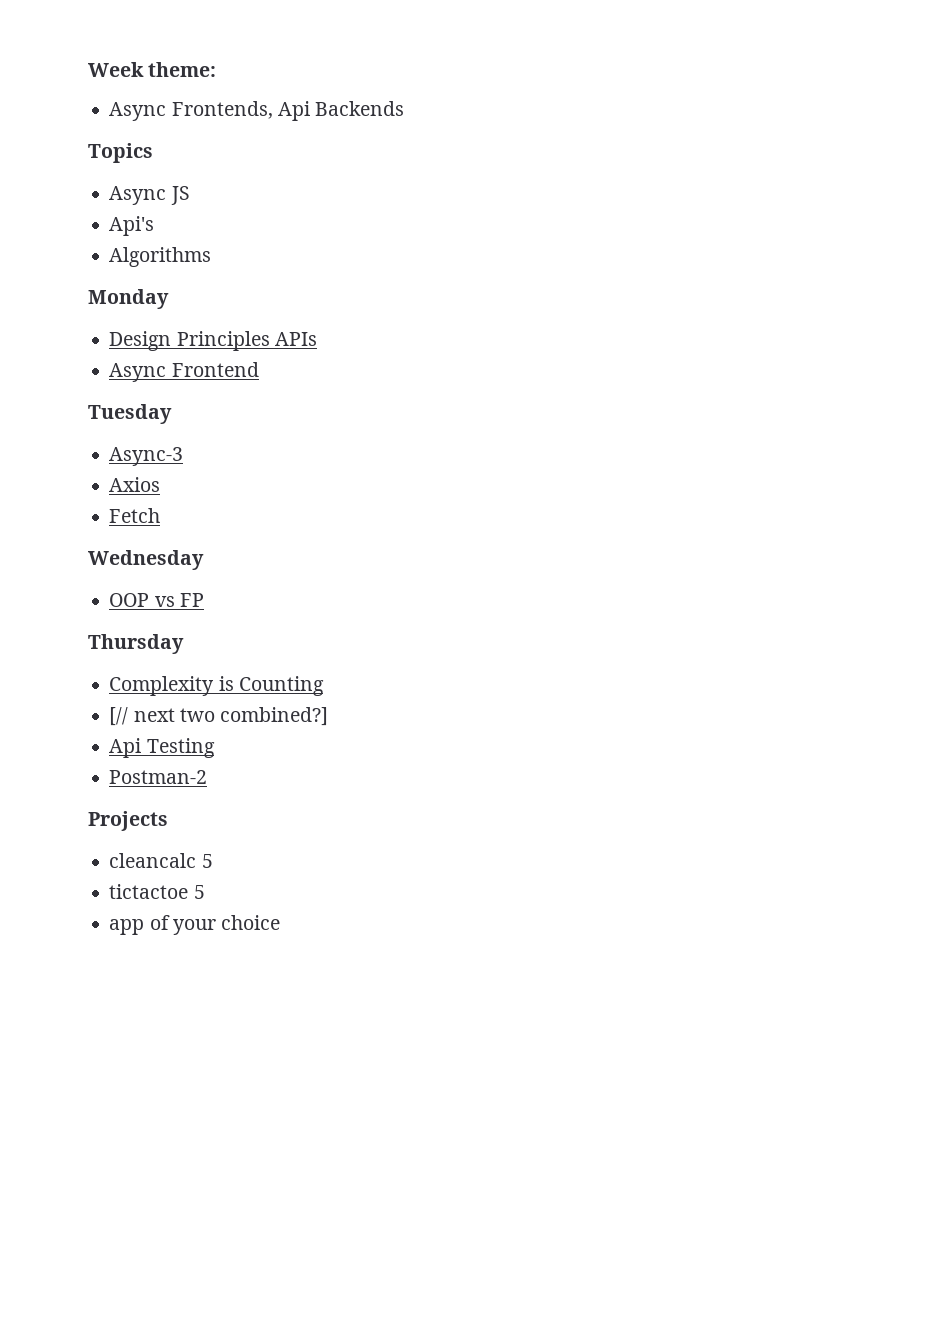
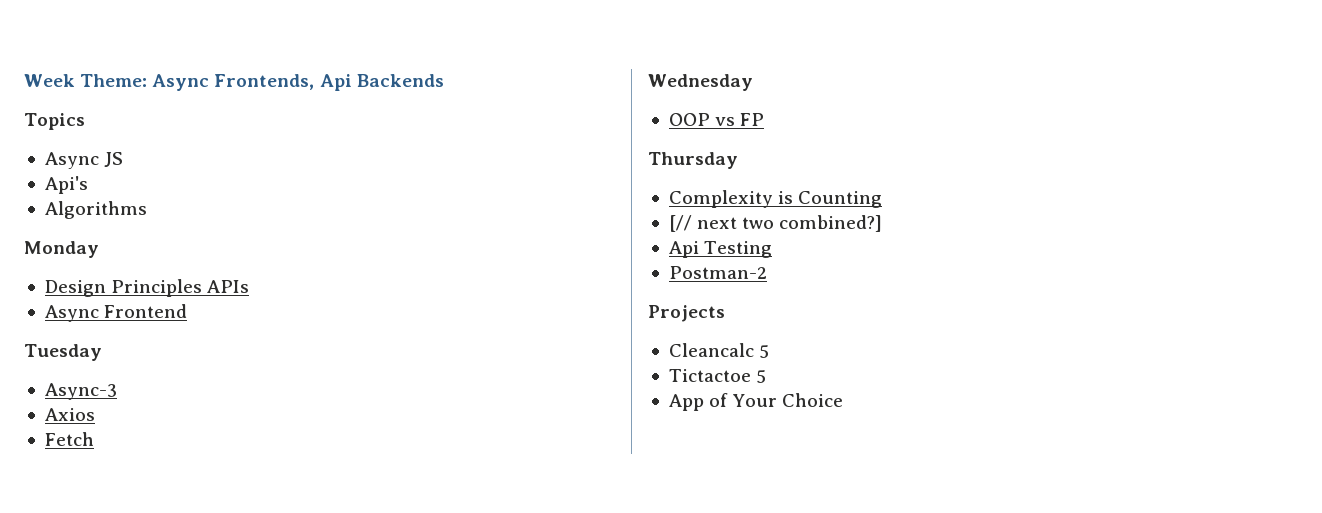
- Week theme:
- Async Frontends, Api Backends
+ Week Theme: Async Frontends, Api Backends
- cleancalc 5
- tictactoe 5
- app of your choice
+ Cleancalc 5
+ Tictactoe 5
+ App of Your Choice

